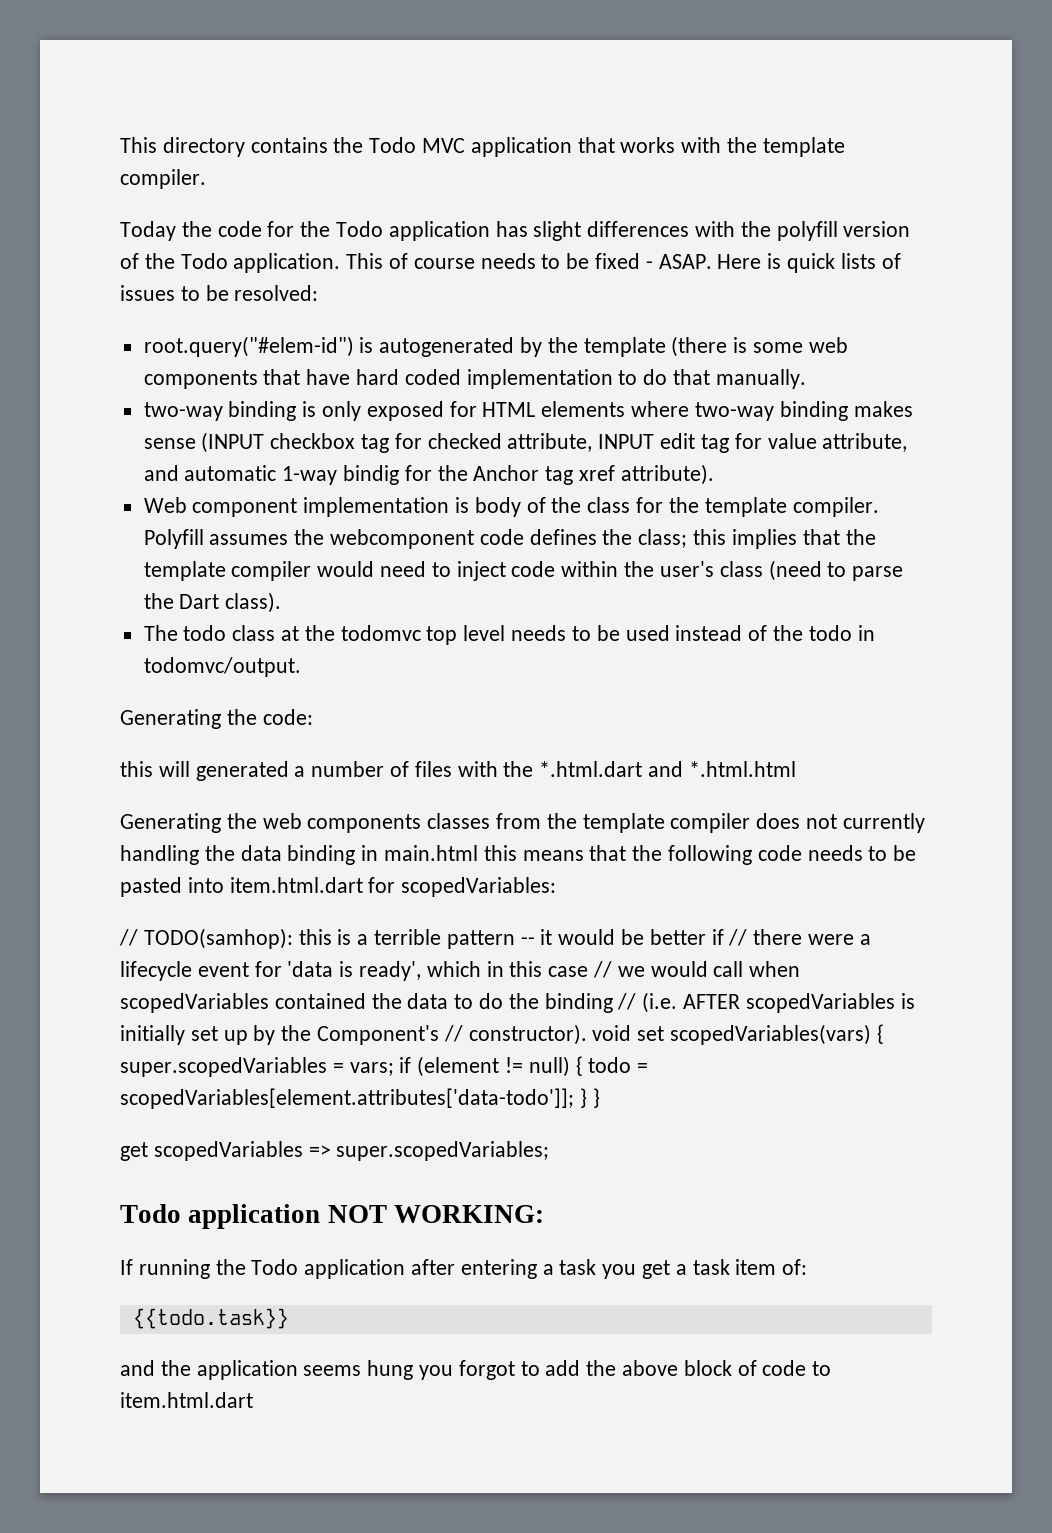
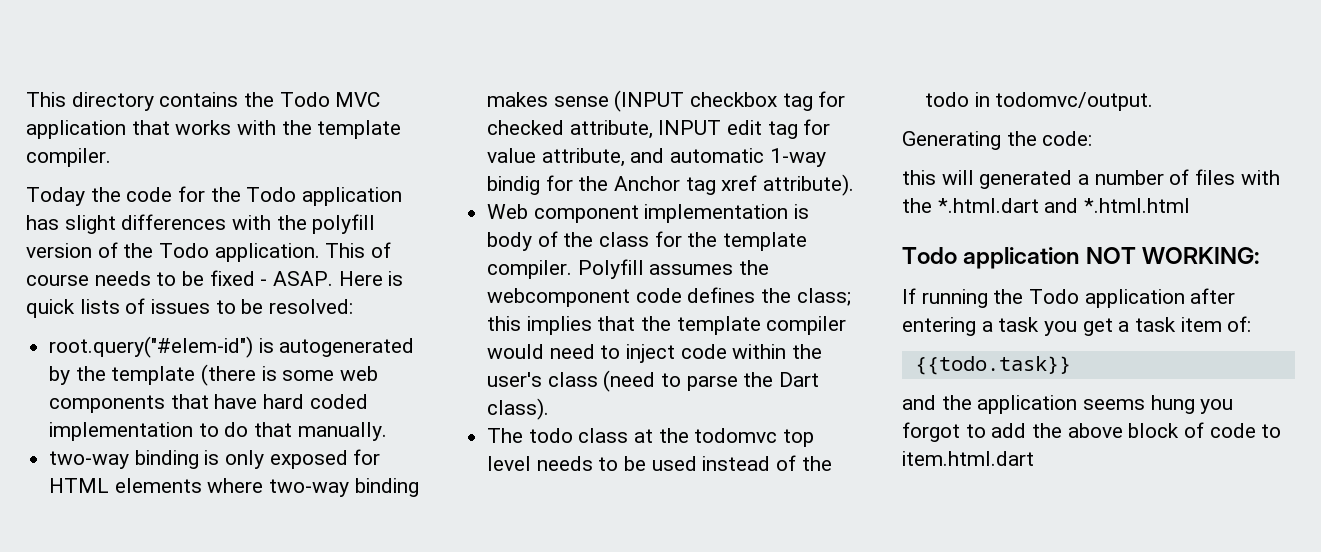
- Generating the web components classes from the template compiler does not currently handling the data binding in main.html this means that the following code needs to be pasted into item.html.dart for scopedVariables:
- // TODO(samhop): this is a terrible pattern -- it would be better if // there were a lifecycle event for 'data is ready', which in this case // we would call when scopedVariables contained the data to do the binding // (i.e. AFTER scopedVariables is initially set up by the Component's // constructor). void set scopedVariables(vars) { super.scopedVariables = vars; if (element != null) { todo = scopedVariables[element.attributes['data-todo']]; } }
- get scopedVariables => super.scopedVariables;

